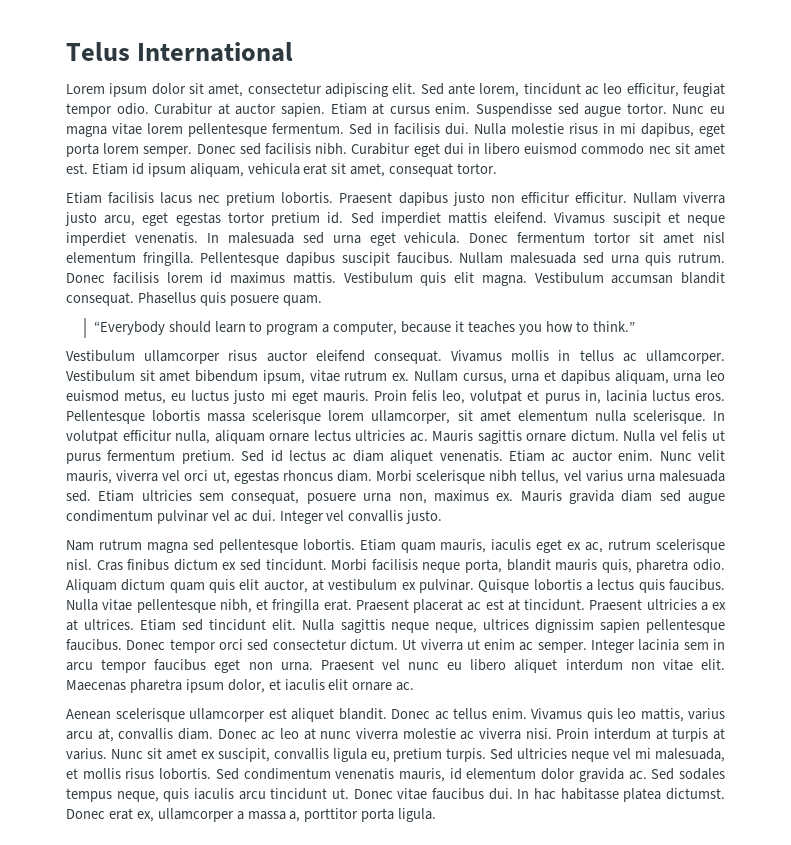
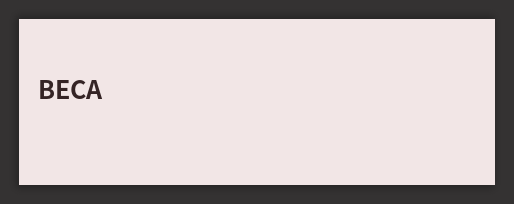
- Telus International
- Lorem ipsum dolor sit amet, consectetur adipiscing elit. Sed ante lorem, tincidunt ac leo efficitur, feugiat tempor odio. Curabitur at auctor sapien. Etiam at cursus enim. Suspendisse sed augue tortor. Nunc eu magna vitae lorem pellentesque fermentum. Sed in facilisis dui. Nulla molestie risus in mi dapibus, eget porta lorem semper. Donec sed facilisis nibh. Curabitur eget dui in libero euismod commodo nec sit amet est. Etiam id ipsum aliquam, vehicula erat sit amet, consequat tortor.
- Etiam facilisis lacus nec pretium lobortis. Praesent dapibus justo non efficitur efficitur. Nullam viverra justo arcu, eget egestas tortor pretium id. Sed imperdiet mattis eleifend. Vivamus suscipit et neque imperdiet venenatis. In malesuada sed urna eget vehicula. Donec fermentum tortor sit amet nisl elementum fringilla. Pellentesque dapibus suscipit faucibus. Nullam malesuada sed urna quis rutrum. Donec facilisis lorem id maximus mattis. Vestibulum quis elit magna. Vestibulum accumsan blandit consequat. Phasellus quis posuere quam.
- “Everybody should learn to program a computer, because it teaches you how to think.”
- Vestibulum ullamcorper risus auctor eleifend consequat. Vivamus mollis in tellus ac ullamcorper. Vestibulum sit amet bibendum ipsum, vitae rutrum ex. Nullam cursus, urna et dapibus aliquam, urna leo euismod metus, eu luctus justo mi eget mauris. Proin felis leo, volutpat et purus in, lacinia luctus eros. Pellentesque lobortis massa scelerisque lorem ullamcorper, sit amet elementum nulla scelerisque. In volutpat efficitur nulla, aliquam ornare lectus ultricies ac. Mauris sagittis ornare dictum. Nulla vel felis ut purus fermentum pretium. Sed id lectus ac diam aliquet venenatis. Etiam ac auctor enim. Nunc velit mauris, viverra vel orci ut, egestas rhoncus diam. Morbi scelerisque nibh tellus, vel varius urna malesuada sed. Etiam ultricies sem consequat, posuere urna non, maximus ex. Mauris gravida diam sed augue condimentum pulvinar vel ac dui. Integer vel convallis justo.
- Nam rutrum magna sed pellentesque lobortis. Etiam quam mauris, iaculis eget ex ac, rutrum scelerisque nisl. Cras finibus dictum ex sed tincidunt. Morbi facilisis neque porta, blandit mauris quis, pharetra odio. Aliquam dictum quam quis elit auctor, at vestibulum ex pulvinar. Quisque lobortis a lectus quis faucibus. Nulla vitae pellentesque nibh, et fringilla erat. Praesent placerat ac est at tincidunt. Praesent ultricies a ex at ultrices. Etiam sed tincidunt elit. Nulla sagittis neque neque, ultrices dignissim sapien pellentesque faucibus. Donec tempor orci sed consectetur dictum. Ut viverra ut enim ac semper. Integer lacinia sem in arcu tempor faucibus eget non urna. Praesent vel nunc eu libero aliquet interdum non vitae elit. Maecenas pharetra ipsum dolor, et iaculis elit ornare ac.
- Aenean scelerisque ullamcorper est aliquet blandit. Donec ac tellus enim. Vivamus quis leo mattis, varius arcu at, convallis diam. Donec ac leo at nunc viverra molestie ac viverra nisi. Proin interdum at turpis at varius. Nunc sit amet ex suscipit, convallis ligula eu, pretium turpis. Sed ultricies neque vel mi malesuada, et mollis risus lobortis. Sed condimentum venenatis mauris, id elementum dolor gravida ac. Sed sodales tempus neque, quis iaculis arcu tincidunt ut. Donec vitae faucibus dui. In hac habitasse platea dictumst. Donec erat ex, ullamcorper a massa a, porttitor porta ligula.
+ BECA

